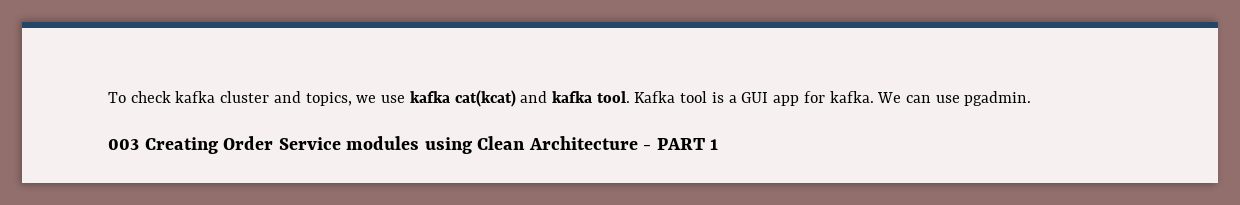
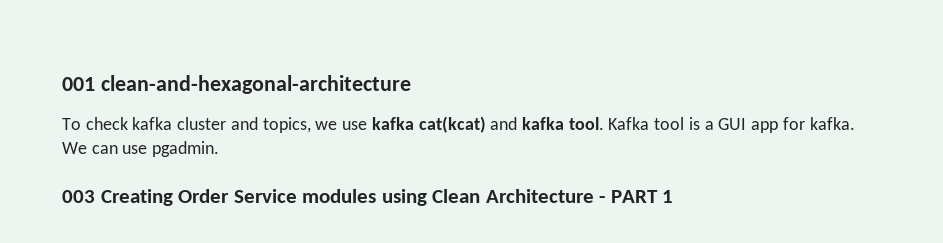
+ 001 clean-and-hexagonal-architecture

